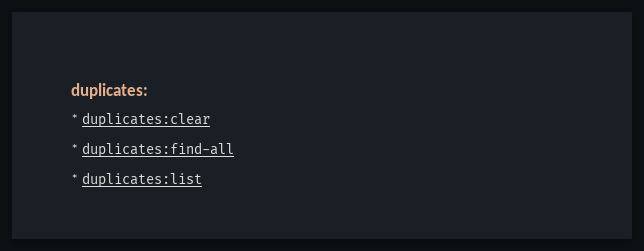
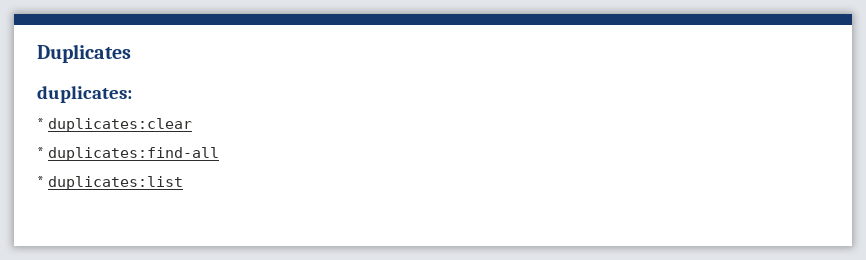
+ Duplicates

